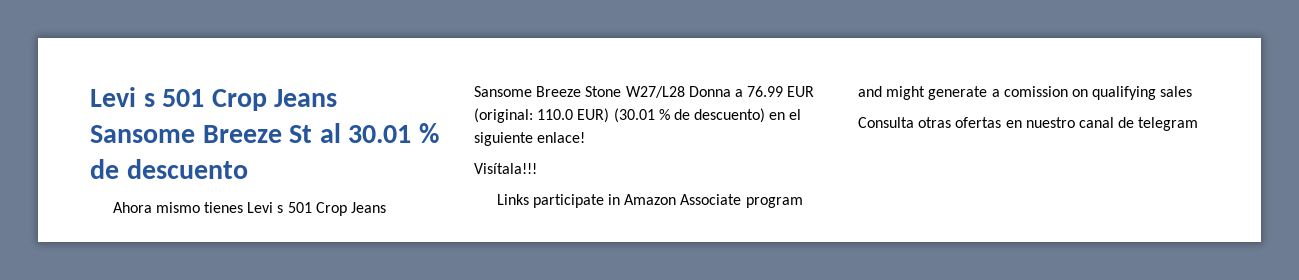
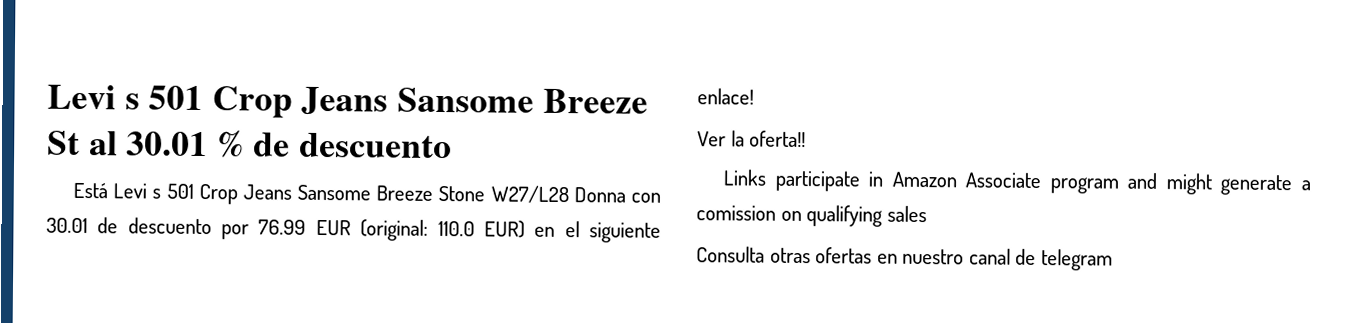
- Ahora mismo tienes Levi s 501 Crop Jeans Sansome Breeze Stone W27/L28 Donna a 76.99 EUR (original: 110.0 EUR) (30.01 % de descuento) en el siguiente enlace!
+ Está Levi s 501 Crop Jeans Sansome Breeze Stone W27/L28 Donna con 30.01 de descuento por 76.99 EUR (original: 110.0 EUR) en el siguiente enlace!
- Visítala!!!
+ Ver la oferta!!

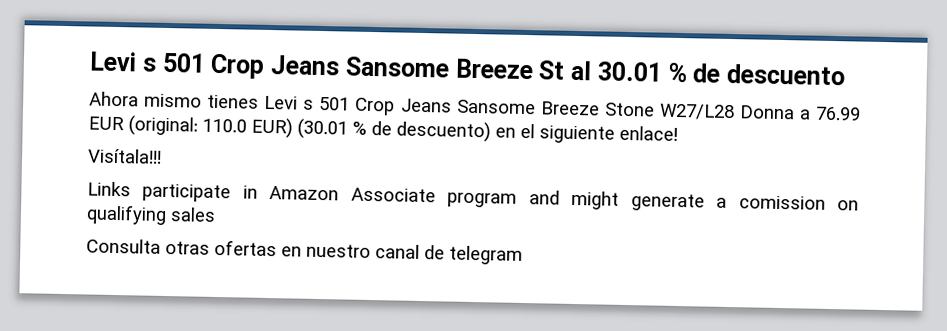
- Está Levi s 501 Crop Jeans Sansome Breeze Stone W27/L28 Donna con 30.01 de descuento por 76.99 EUR (original: 110.0 EUR) en el siguiente enlace!
+ Ahora mismo tienes Levi s 501 Crop Jeans Sansome Breeze Stone W27/L28 Donna a 76.99 EUR (original: 110.0 EUR) (30.01 % de descuento) en el siguiente enlace!
- Ver la oferta!!
+ Visítala!!!

